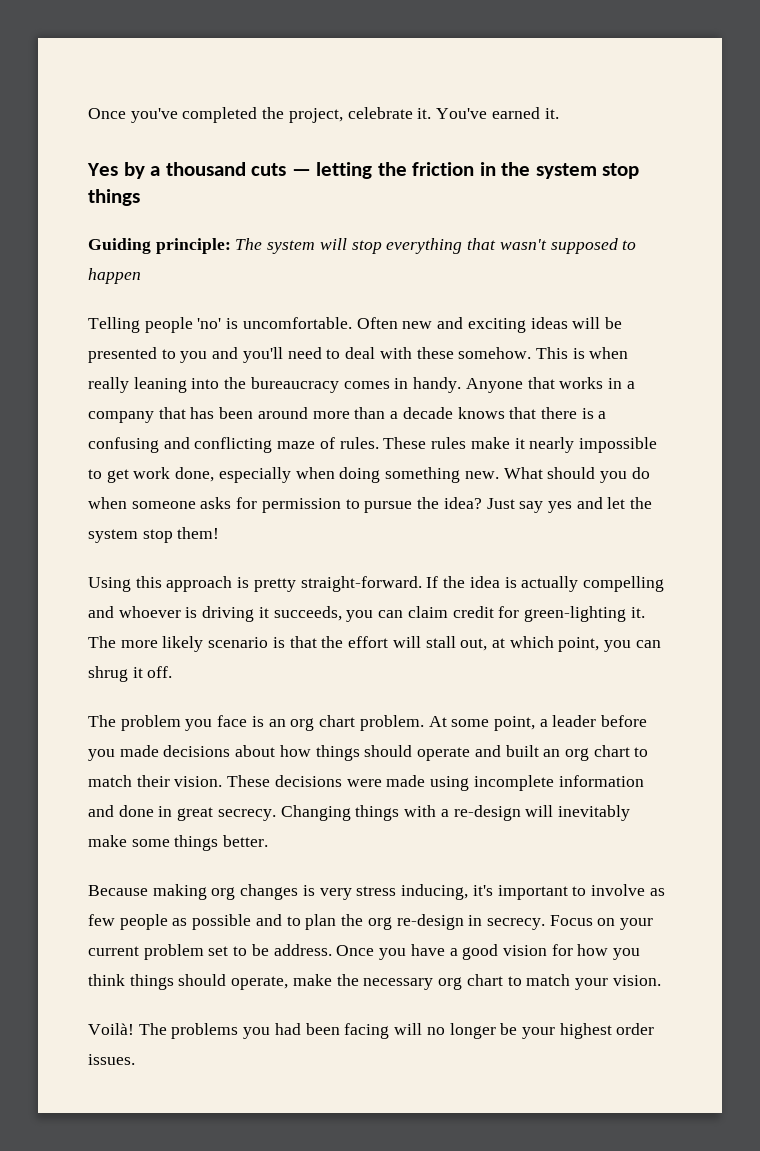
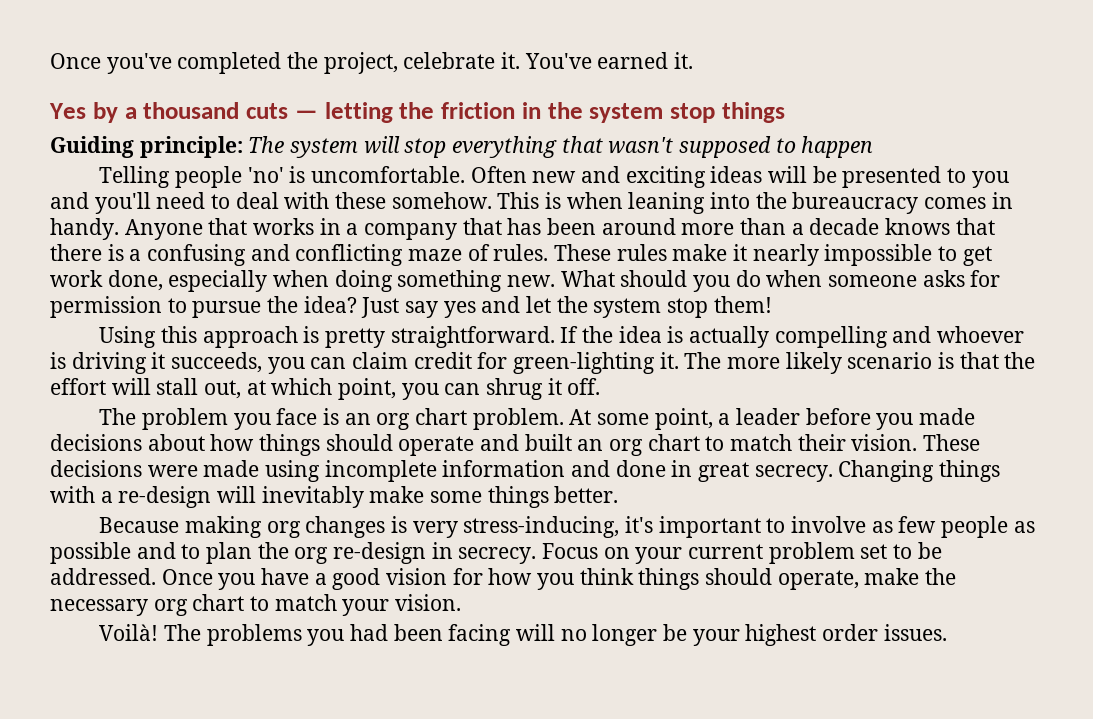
- This is when really leaning into the bureaucracy comes in handy.
+ This is when leaning into the bureaucracy comes in handy.
- Using this approach is pretty straight-forward.
+ Using this approach is pretty straightforward.
- Because making org changes is very stress inducing, it's important to involve as few people as possible and to plan the org re-design in secrecy.
+ Because making org changes is very stress-inducing, it's important to involve as few people as possible and to plan the org re-design in secrecy.
- Focus on your current problem set to be address.
+ Focus on your current problem set to be addressed.

